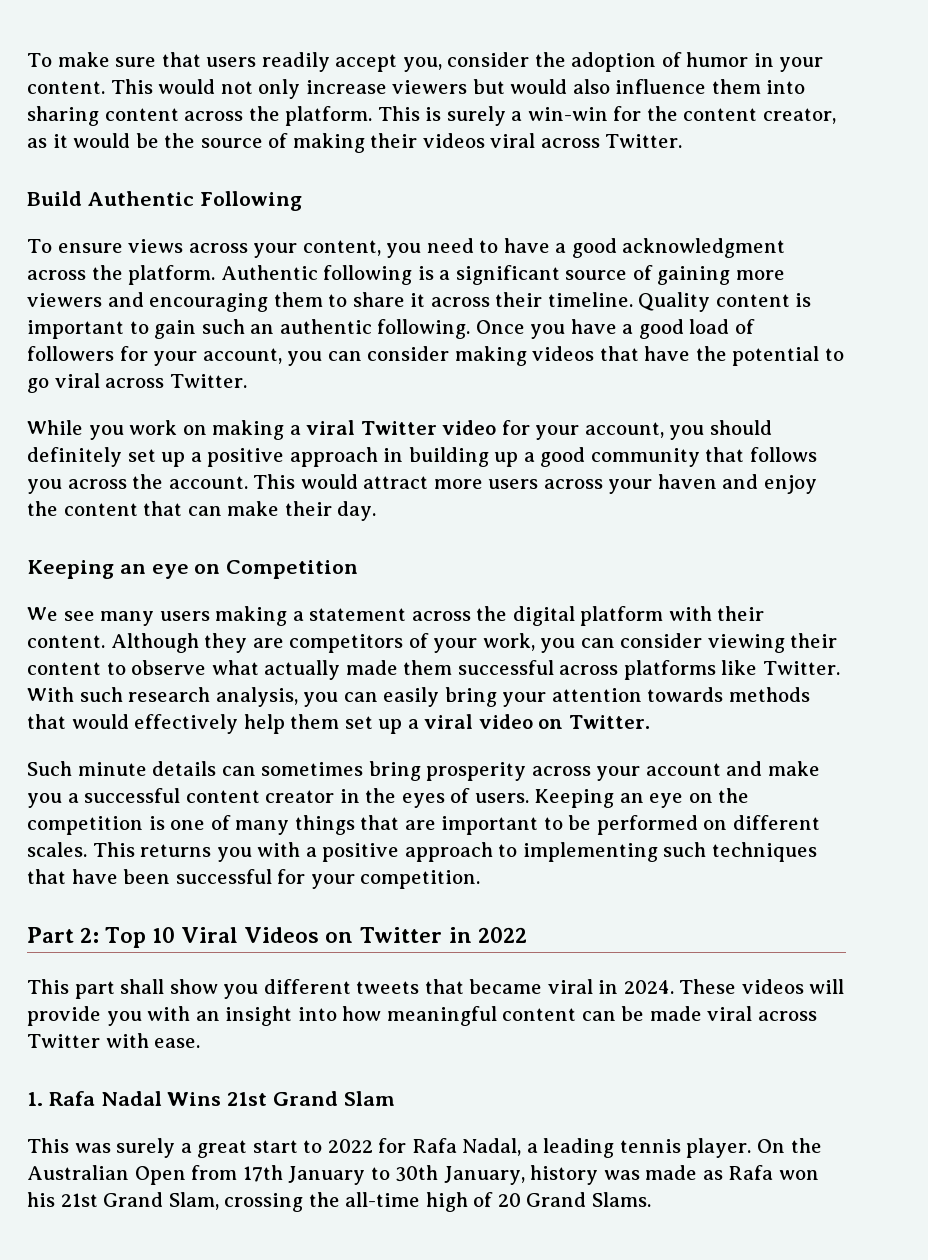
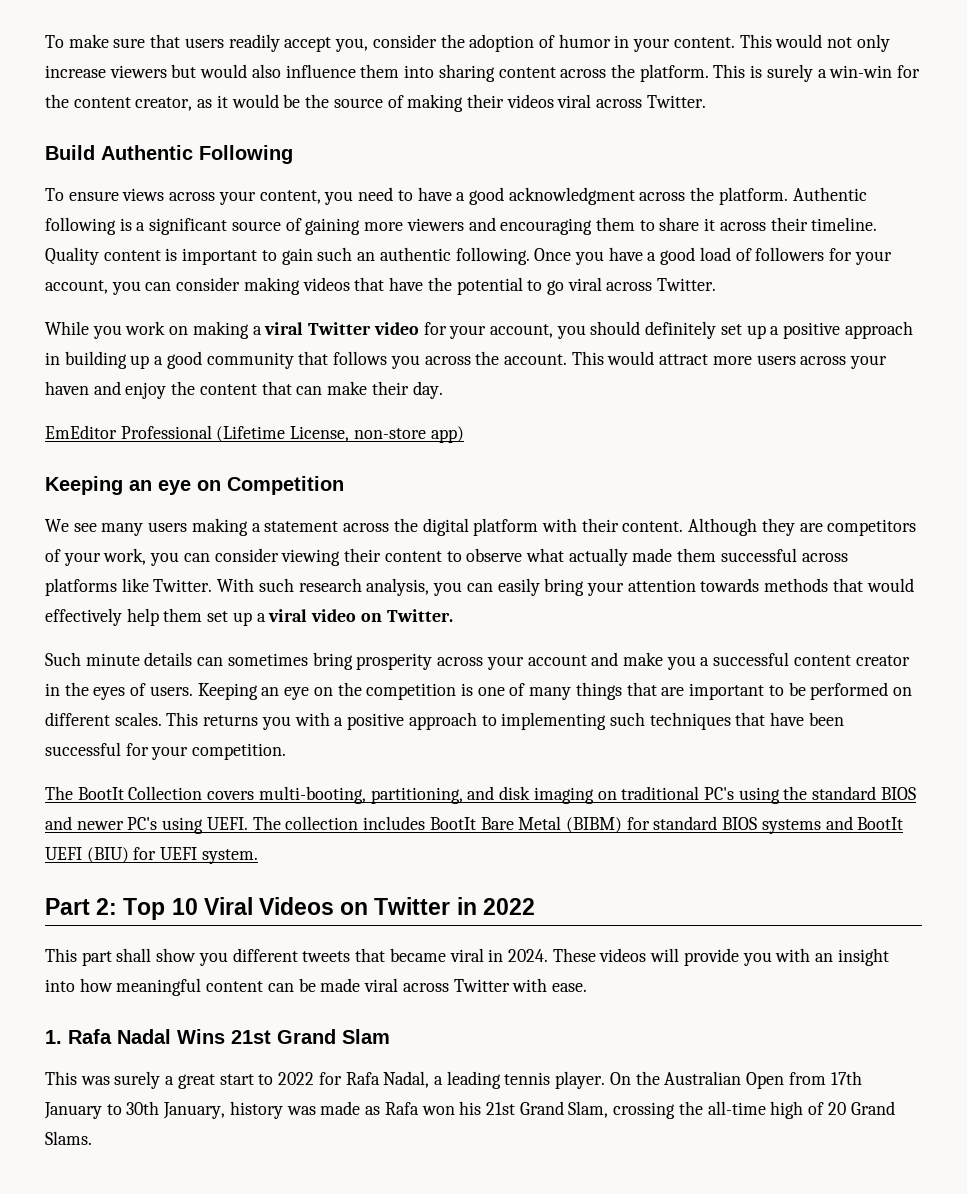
+ EmEditor Professional (Lifetime License, non-store app)
+ The BootIt Collection covers multi-booting, partitioning, and disk imaging on traditional PC's using the standard BIOS and newer PC's using UEFI. The collection includes BootIt Bare Metal (BIBM) for standard BIOS systems and BootIt UEFI (BIU) for UEFI system.

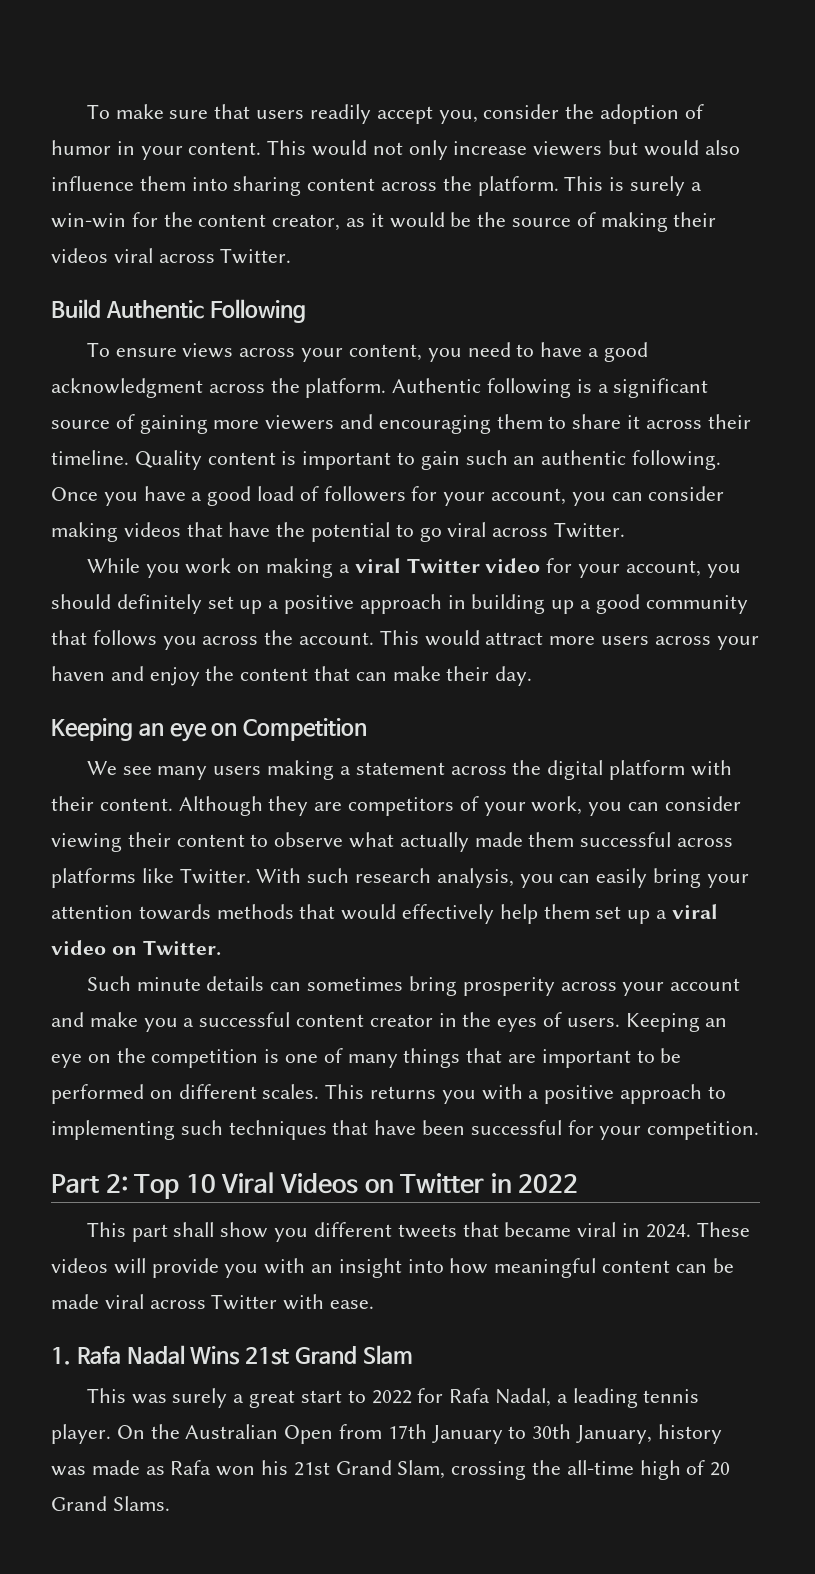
- EmEditor Professional (Lifetime License, non-store app)
- The BootIt Collection covers multi-booting, partitioning, and disk imaging on traditional PC's using the standard BIOS and newer PC's using UEFI. The collection includes BootIt Bare Metal (BIBM) for standard BIOS systems and BootIt UEFI (BIU) for UEFI system.

